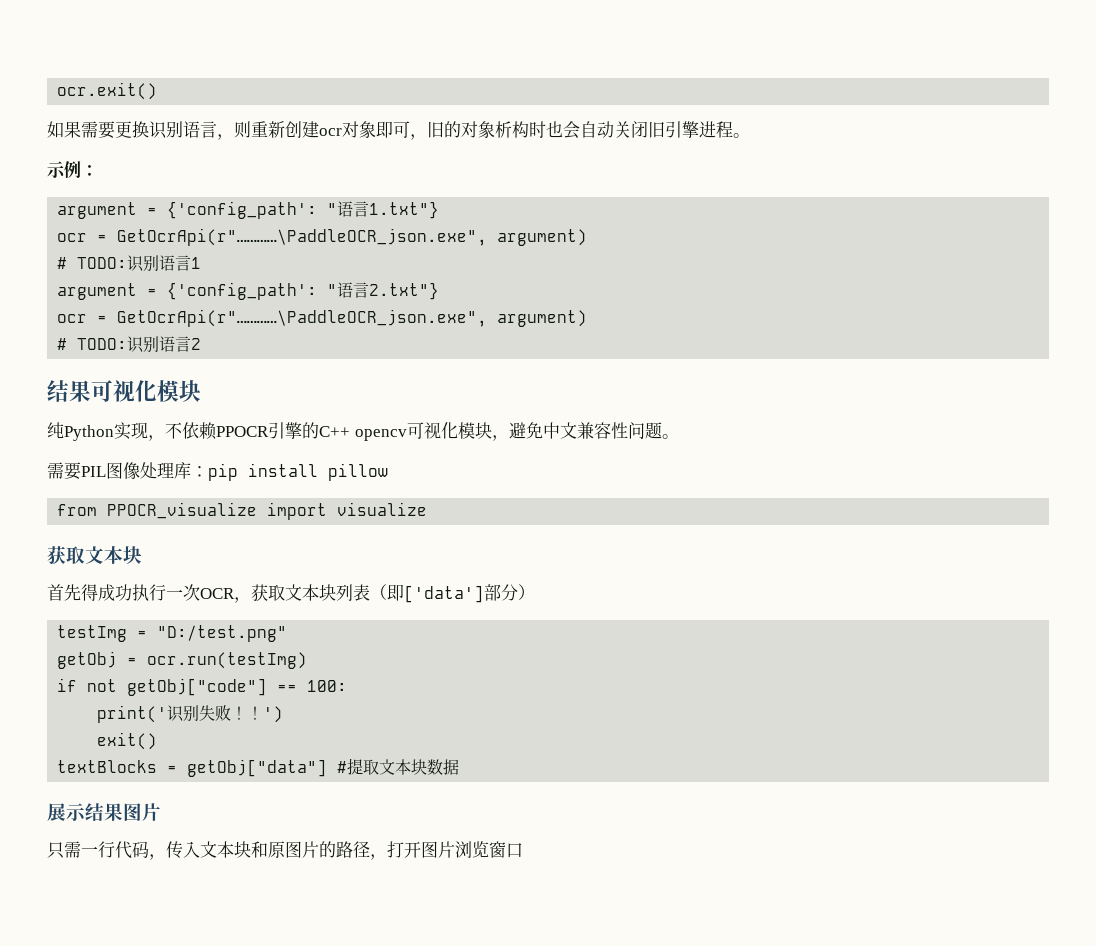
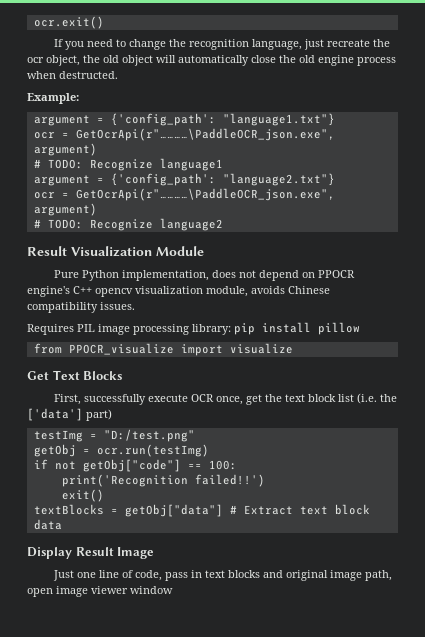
- 如果需要更换识别语言，则重新创建ocr对象即可，旧的对象析构时也会自动关闭旧引擎进程。
- 示例：
- argument = {'config_path': "语言1.txt"}
+ If you need to change the recognition language, just recreate the ocr object, the old object will automatically close the old engine process when destructed.
+ Example:
+ argument = {'config_path': "language1.txt"}
  ocr = GetOcrApi(r"…………\PaddleOCR_json.exe", argument)
- # TODO:识别语言1
- argument = {'config_path': "语言2.txt"}
+ # TODO: Recognize language1
+ argument = {'config_path': "language2.txt"}
  ocr = GetOcrApi(r"…………\PaddleOCR_json.exe", argument)
- # TODO:识别语言2
- 结果可视化模块
- 纯Python实现，不依赖PPOCR引擎的C++ opencv可视化模块，避免中文兼容性问题。
- 需要PIL图像处理库：pip install pillow
+ # TODO: Recognize language2
+ Result Visualization Module
+ Pure Python implementation, does not depend on PPOCR engine's C++ opencv visualization module, avoids Chinese compatibility issues.
+ Requires PIL image processing library: pip install pillow
  from PPOCR_visualize import visualize
- 获取文本块
- 首先得成功执行一次OCR，获取文本块列表（即['data']部分）
+ Get Text Blocks
+ First, successfully execute OCR once, get the text block list (i.e. the ['data'] part)
- print('识别失败！！')
+ print('Recognition failed!!')
- textBlocks = getObj["data"] #提取文本块数据
- 展示结果图片
- 只需一行代码，传入文本块和原图片的路径，打开图片浏览窗口
+ textBlocks = getObj["data"] # Extract text block data
+ Display Result Image
+ Just one line of code, pass in text blocks and original image path, open image viewer window

